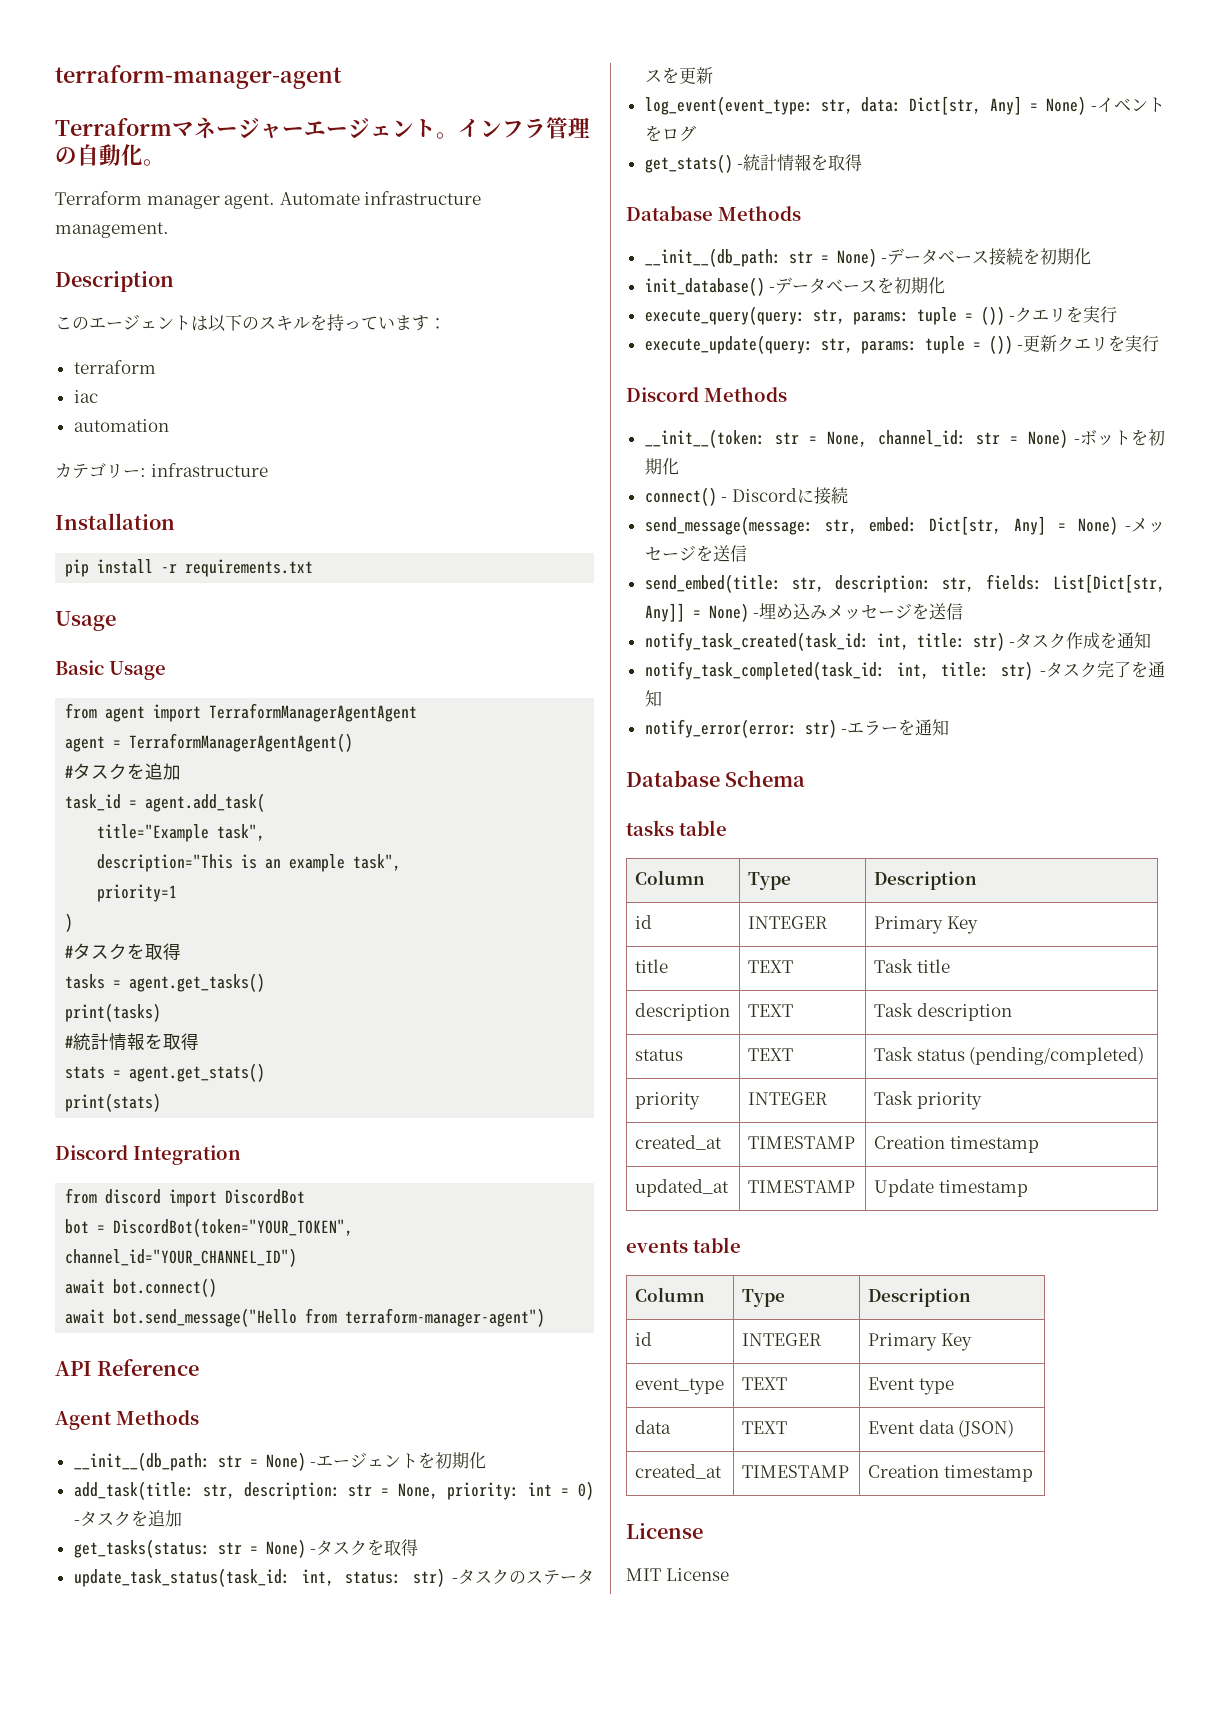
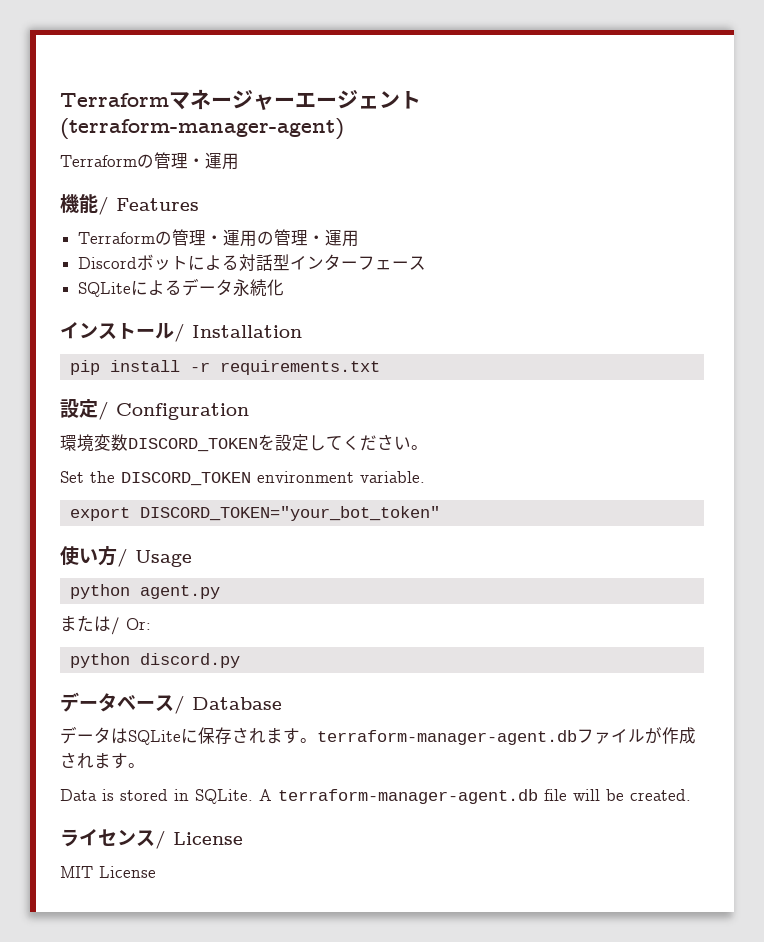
- terraform-manager-agent
- Terraformマネージャーエージェント。インフラ管理の自動化。
- Terraform manager agent. Automate infrastructure management.
- Description
- このエージェントは以下のスキルを持っています：
- terraform
- iac
- automation
- カテゴリー: infrastructure
- Installation
+ Terraformマネージャーエージェント(terraform-manager-agent)
+ Terraformの管理・運用
+ 機能/ Features
+ Terraformの管理・運用の管理・運用
+ Discordボットによる対話型インターフェース
+ SQLiteによるデータ永続化
+ インストール/ Installation
  pip install -r requirements.txt
- Usage
- Basic Usage
- from agent import TerraformManagerAgentAgent
- agent = TerraformManagerAgentAgent()
- #タスクを追加
- task_id = agent.add_task(
- title="Example task",
- description="This is an example task",
- priority=1
- )
- #タスクを取得
- tasks = agent.get_tasks()
- print(tasks)
- #統計情報を取得
- stats = agent.get_stats()
- print(stats)
- Discord Integration
- from discord import DiscordBot
- bot = DiscordBot(token="YOUR_TOKEN", channel_id="YOUR_CHANNEL_ID")
- await bot.connect()
- await bot.send_message("Hello from terraform-manager-agent")
- API Reference
- Agent Methods
- __init__(db_path: str = None) -エージェントを初期化
- add_task(title: str, description: str = None, priority: int = 0) -タスクを追加
- get_tasks(status: str = None) -タスクを取得
- update_task_status(task_id: int, status: str) -タスクのステータスを更新
- log_event(event_type: str, data: Dict[str, Any] = None) -イベントをログ
- get_stats() -統計情報を取得
- Database Methods
- __init__(db_path: str = None) -データベース接続を初期化
- init_database() -データベースを初期化
- execute_query(query: str, params: tuple = ()) -クエリを実行
- execute_update(query: str, params: tuple = ()) -更新クエリを実行
- Discord Methods
- __init__(token: str = None, channel_id: str = None) -ボットを初期化
- connect() - Discordに接続
- send_message(message: str, embed: Dict[str, Any] = None) -メッセージを送信
- send_embed(title: str, description: str, fields: List[Dict[str, Any]] = None) -埋め込みメッセージを送信
- notify_task_created(task_id: int, title: str) -タスク作成を通知
- notify_task_completed(task_id: int, title: str) -タスク完了を通知
- notify_error(error: str) -エラーを通知
- Database Schema
- tasks table
- Column | Type | Description
- id | INTEGER | Primary Key
- title | TEXT | Task title
- description | TEXT | Task description
- status | TEXT | Task status (pending/completed)
- priority | INTEGER | Task priority
- created_at | TIMESTAMP | Creation timestamp
- updated_at | TIMESTAMP | Update timestamp
- events table
- Column | Type | Description
- id | INTEGER | Primary Key
- event_type | TEXT | Event type
- data | TEXT | Event data (JSON)
- created_at | TIMESTAMP | Creation timestamp
- License
+ 設定/ Configuration
+ 環境変数DISCORD_TOKENを設定してください。
+ Set the DISCORD_TOKEN environment variable.
+ export DISCORD_TOKEN="your_bot_token"
+ 使い方/ Usage
+ python agent.py
+ または/ Or:
+ python discord.py
+ データベース/ Database
+ データはSQLiteに保存されます。terraform-manager-agent.dbファイルが作成されます。
+ Data is stored in SQLite. A terraform-manager-agent.db file will be created.
+ ライセンス/ License

